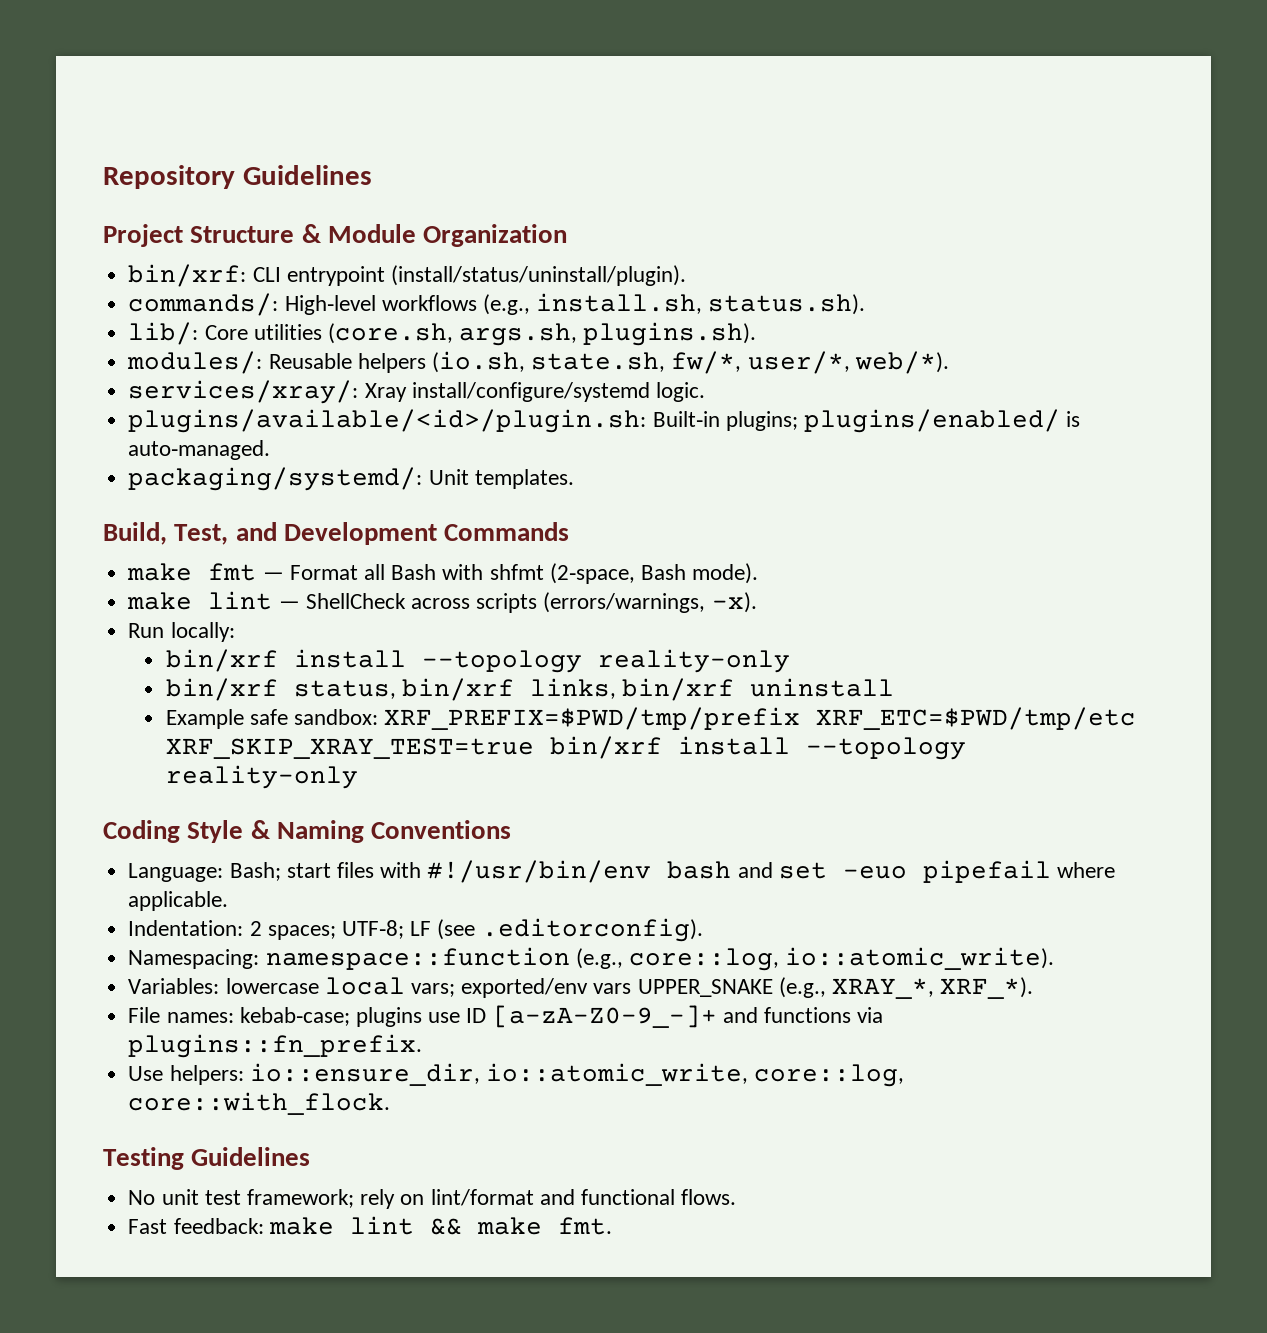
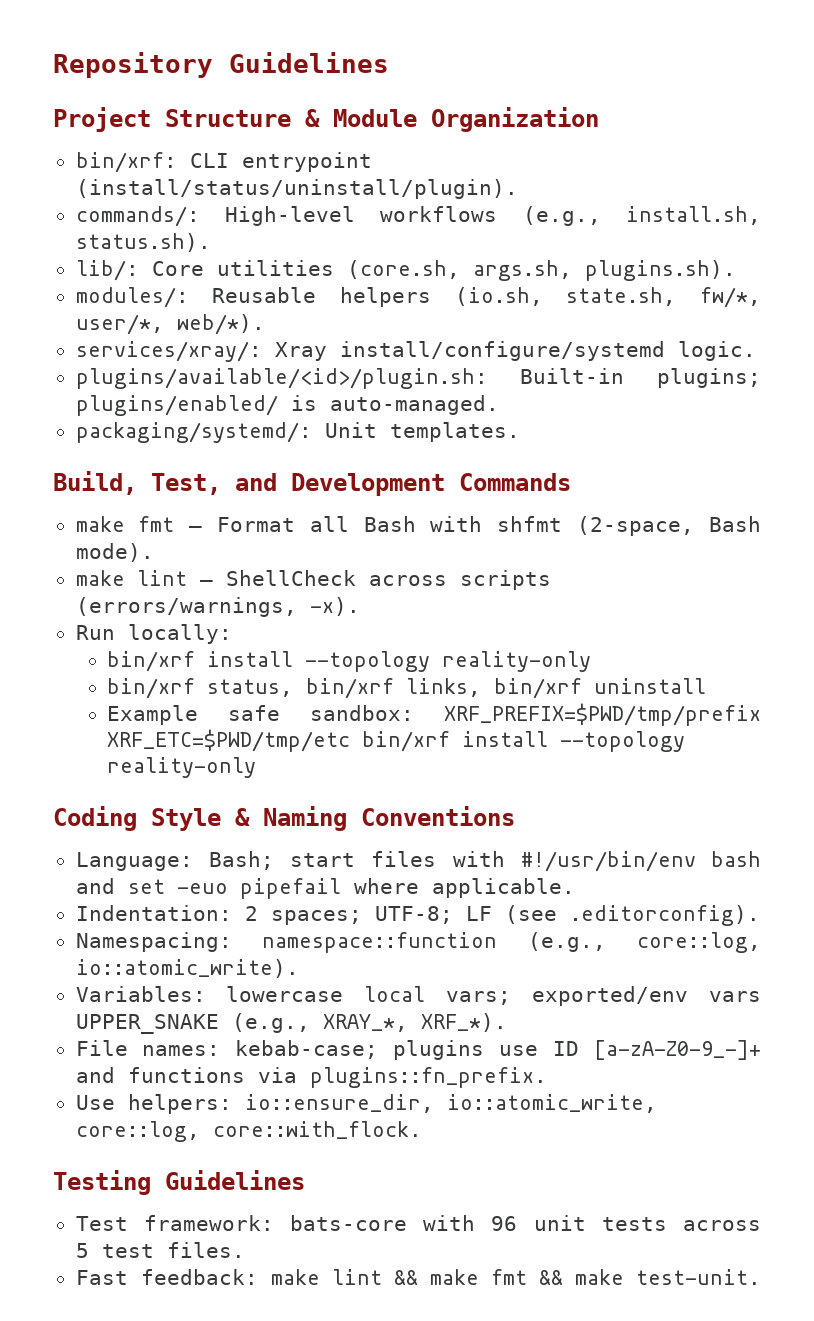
- Example safe sandbox: XRF_PREFIX=$PWD/tmp/prefix XRF_ETC=$PWD/tmp/etc XRF_SKIP_XRAY_TEST=true bin/xrf install --topology reality-only
+ Example safe sandbox: XRF_PREFIX=$PWD/tmp/prefix XRF_ETC=$PWD/tmp/etc bin/xrf install --topology reality-only
- No unit test framework; rely on lint/format and functional flows.
+ Test framework: bats-core with 96 unit tests across 5 test files.
- Fast feedback: make lint && make fmt.
+ Fast feedback: make lint && make fmt && make test-unit.

